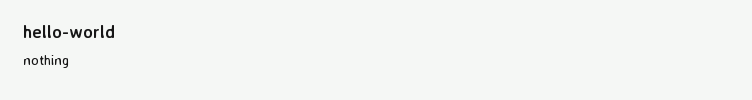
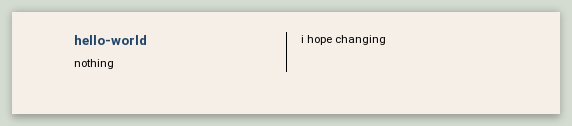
+ i hope changing

